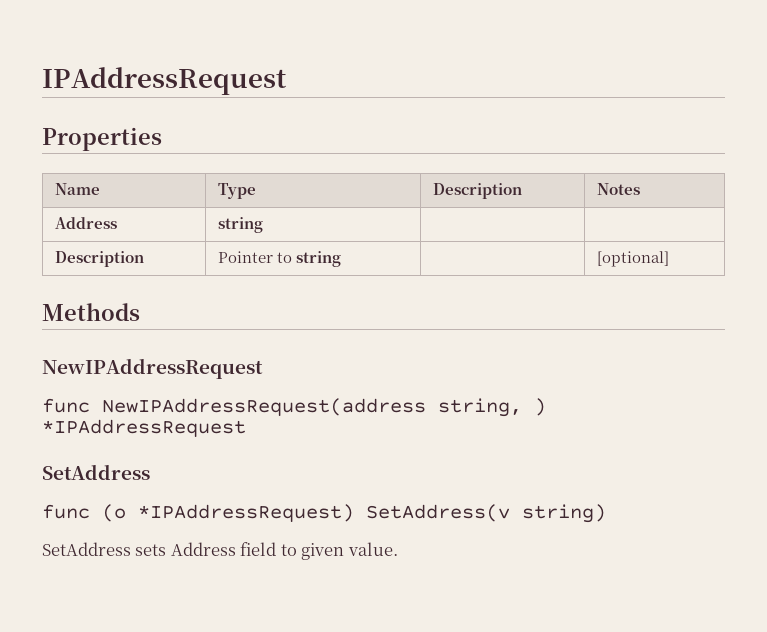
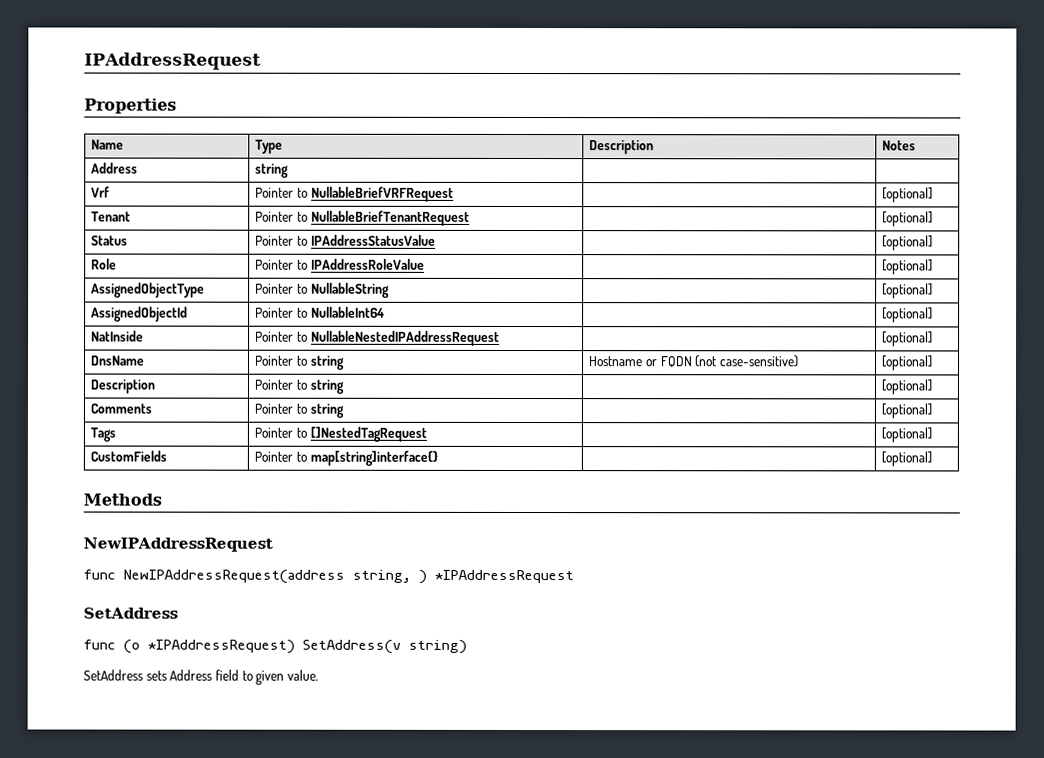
+ Vrf | Pointer to NullableBriefVRFRequest | | [optional]
+ Tenant | Pointer to NullableBriefTenantRequest | | [optional]
+ Status | Pointer to IPAddressStatusValue | | [optional]
+ Role | Pointer to IPAddressRoleValue | | [optional]
+ AssignedObjectType | Pointer to NullableString | | [optional]
+ AssignedObjectId | Pointer to NullableInt64 | | [optional]
+ NatInside | Pointer to NullableNestedIPAddressRequest | | [optional]
+ DnsName | Pointer to string | Hostname or FQDN (not case-sensitive) | [optional]
+ Comments | Pointer to string | | [optional]
+ Tags | Pointer to []NestedTagRequest | | [optional]
+ CustomFields | Pointer to map[string]interface{} | | [optional]

